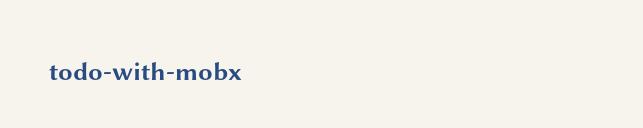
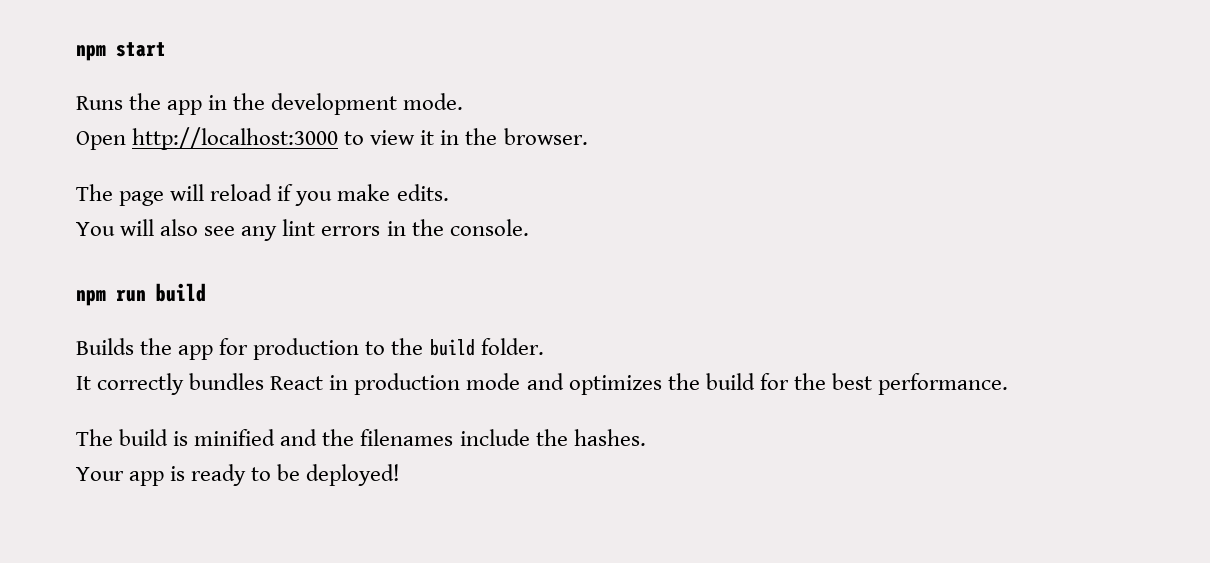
- todo-with-mobx
+ npm start
+ Runs the app in the development mode.
+ Open http://localhost:3000 to view it in the browser.
+ The page will reload if you make edits.
+ You will also see any lint errors in the console.
+ npm run build
+ Builds the app for production to the build folder.
+ It correctly bundles React in production mode and optimizes the build for the best performance.
+ The build is minified and the filenames include the hashes.
+ Your app is ready to be deployed!

